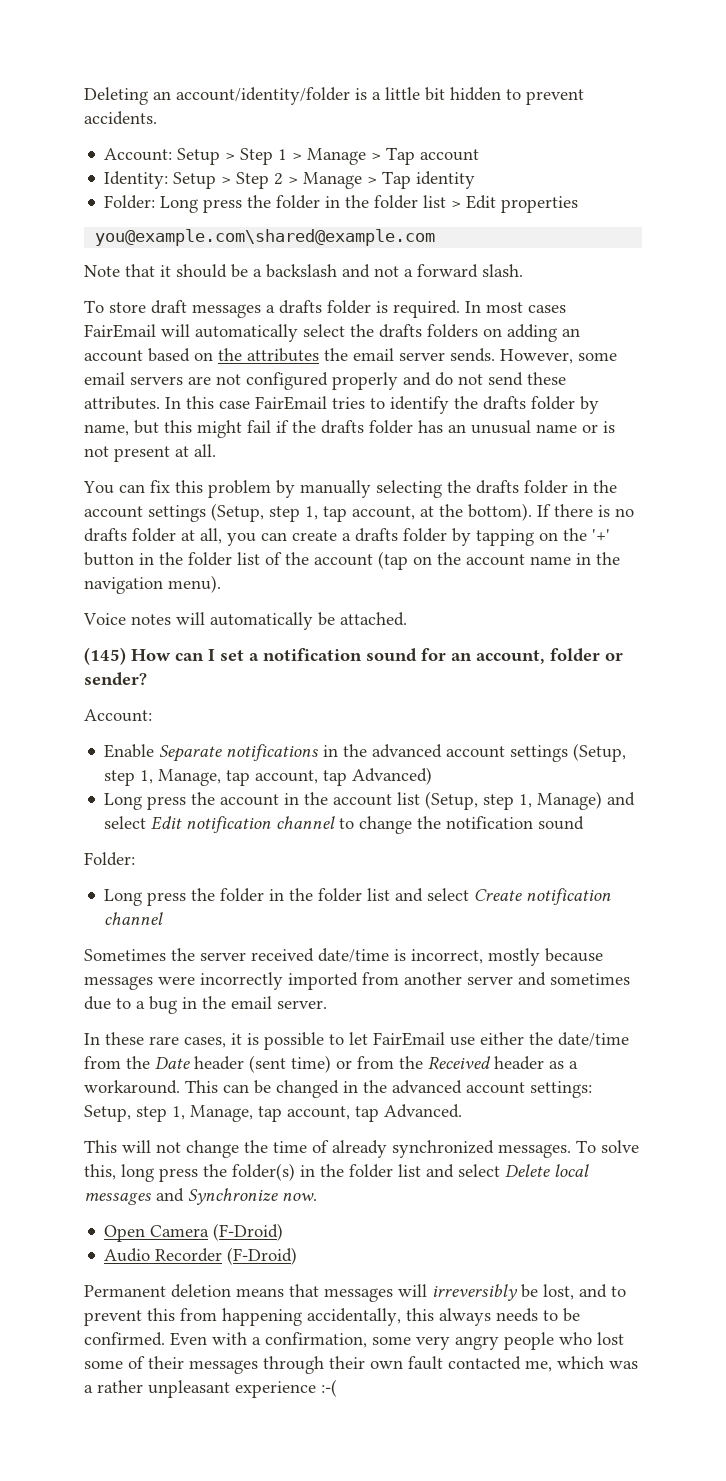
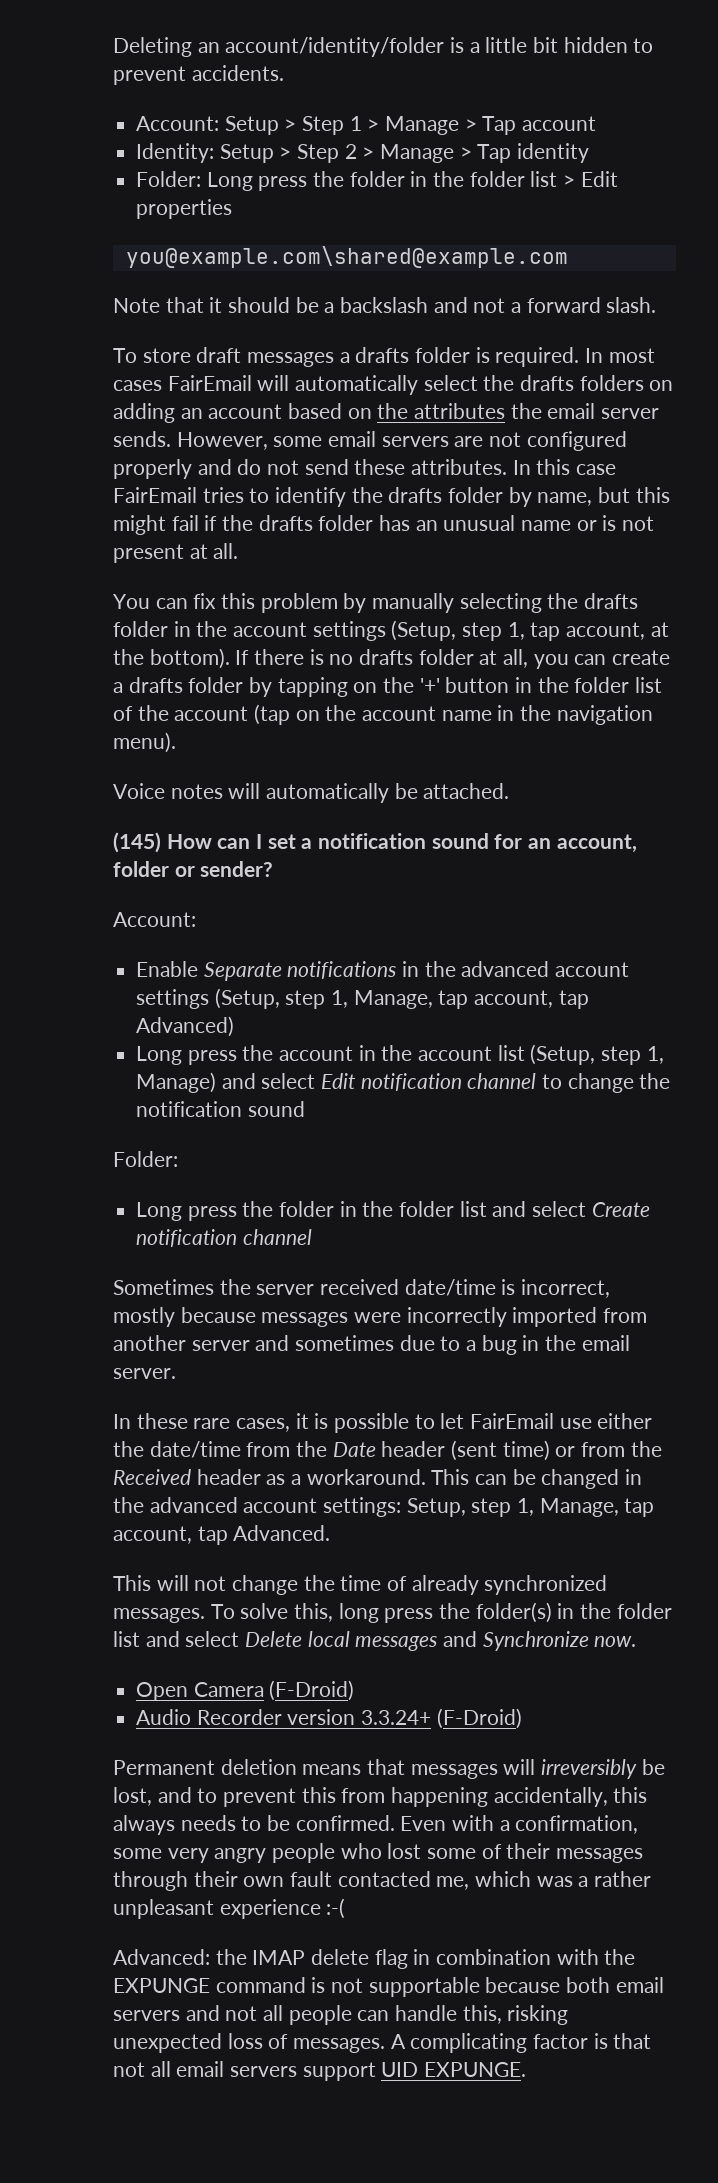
- Audio Recorder (F-Droid)
+ Audio Recorder version 3.3.24+ (F-Droid)
+ Advanced: the IMAP delete flag in combination with the EXPUNGE command is not supportable because both email servers and not all people can handle this, risking unexpected loss of messages. A complicating factor is that not all email servers support UID EXPUNGE.

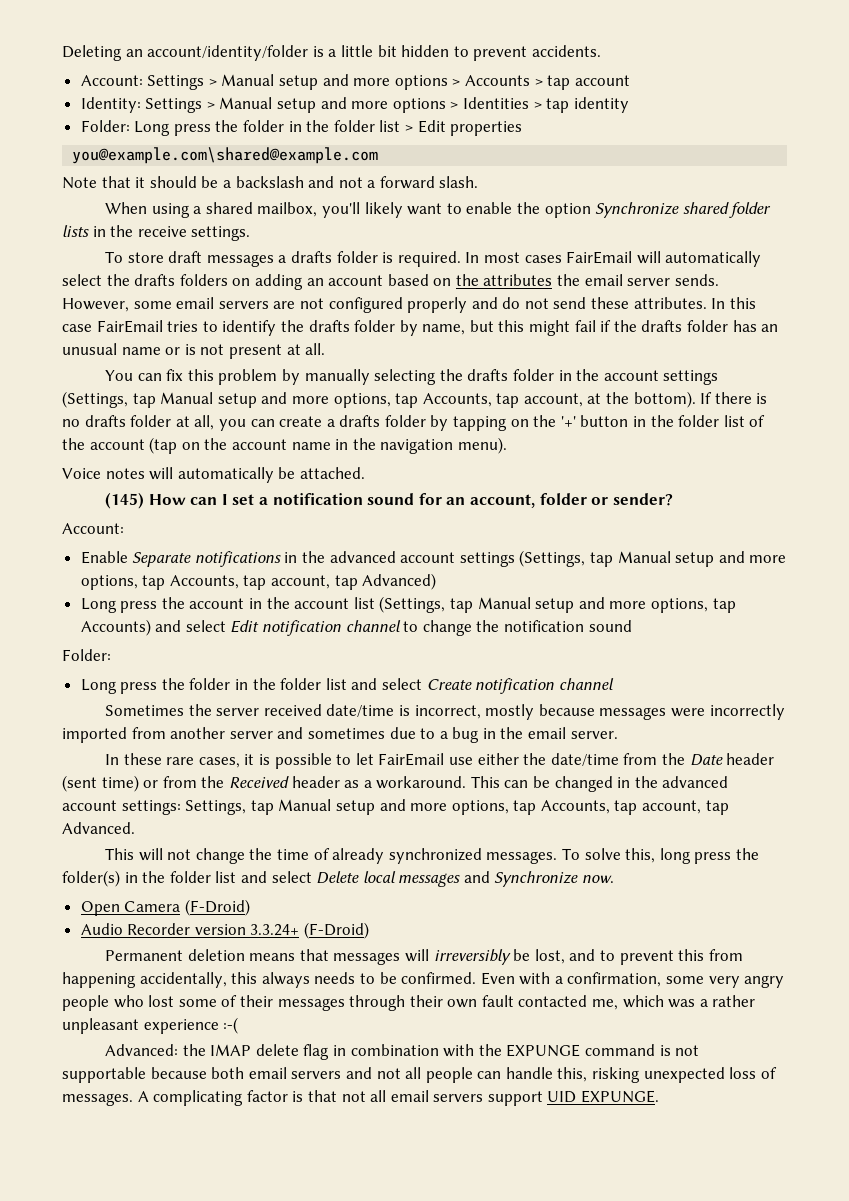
- Account: Setup > Step 1 > Manage > Tap account
- Identity: Setup > Step 2 > Manage > Tap identity
+ Account: Settings > Manual setup and more options > Accounts > tap account
+ Identity: Settings > Manual setup and more options > Identities > tap identity
+ When using a shared mailbox, you'll likely want to enable the option Synchronize shared folder lists in the receive settings.
- You can fix this problem by manually selecting the drafts folder in the account settings (Setup, step 1, tap account, at the bottom).
+ You can fix this problem by manually selecting the drafts folder in the account settings (Settings, tap Manual setup and more options, tap Accounts, tap account, at the bottom).
- Enable Separate notifications in the advanced account settings (Setup, step 1, Manage, tap account, tap Advanced)
+ Enable Separate notifications in the advanced account settings (Settings, tap Manual setup and more options, tap Accounts, tap account, tap Advanced)
- Long press the account in the account list (Setup, step 1, Manage) and select Edit notification channel to change the notification sound
+ Long press the account in the account list (Settings, tap Manual setup and more options, tap Accounts) and select Edit notification channel to change the notification sound
- This can be changed in the advanced account settings: Setup, step 1, Manage, tap account, tap Advanced.
+ This can be changed in the advanced account settings: Settings, tap Manual setup and more options, tap Accounts, tap account, tap Advanced.

